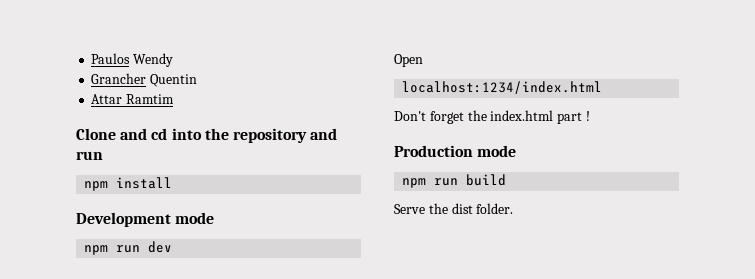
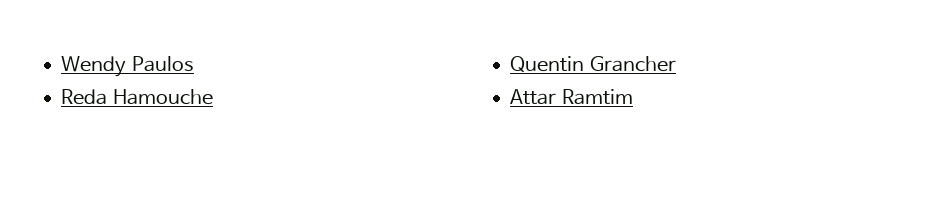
- Paulos Wendy
- Grancher Quentin
+ Wendy Paulos
+ Reda Hamouche
+ Quentin Grancher
- Clone and cd into the repository and run
- npm install
- Development mode
- npm run dev
- Open
- localhost:1234/index.html
- Don't forget the index.html part !
- Production mode
- npm run build
- Serve the dist folder.

